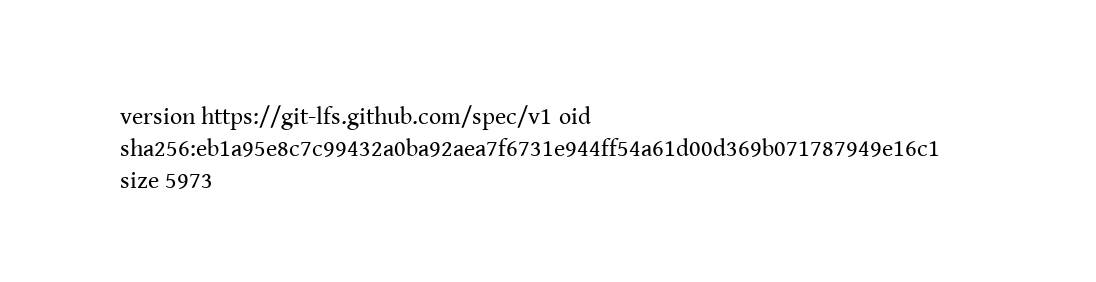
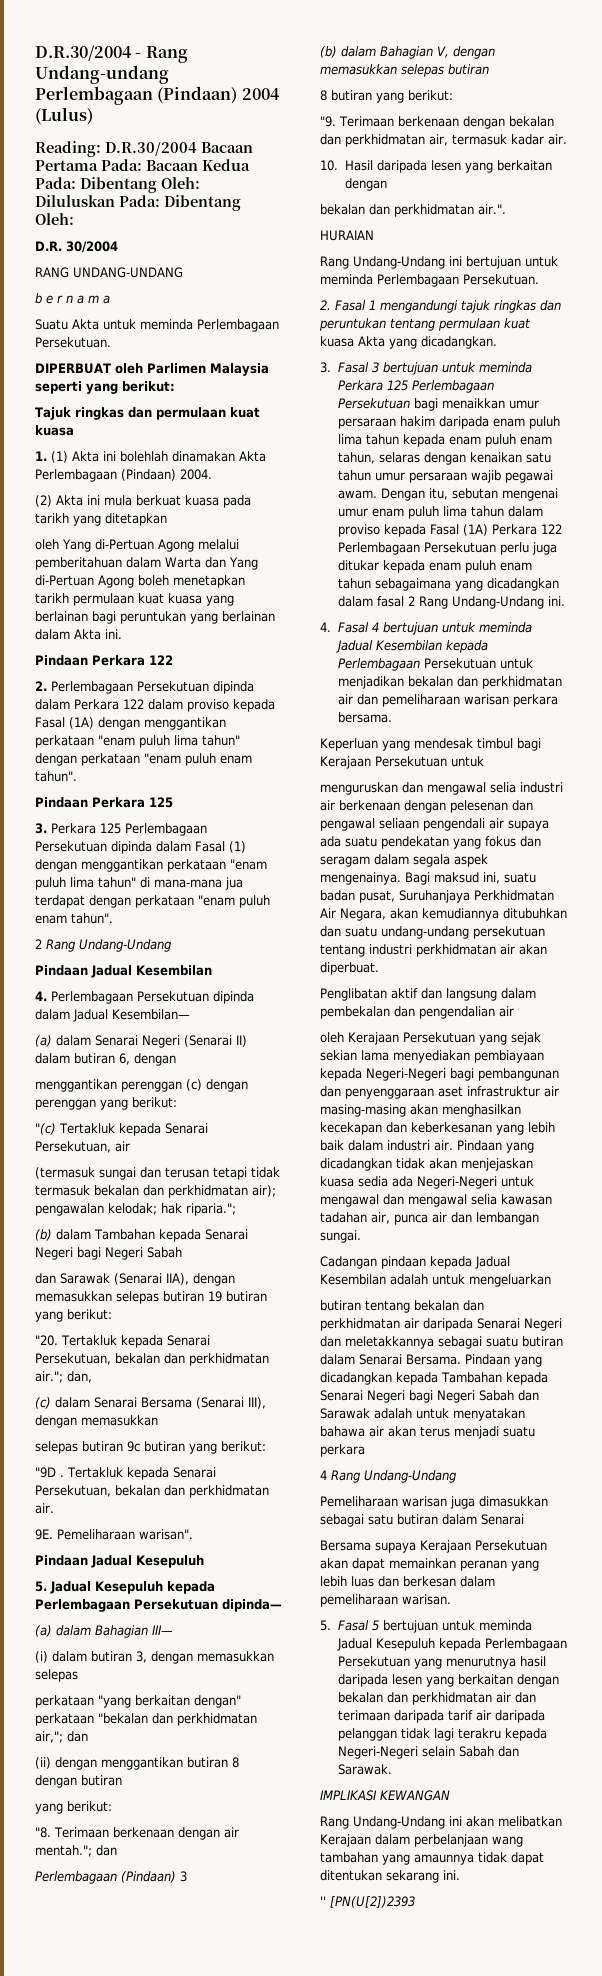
- version https://git-lfs.github.com/spec/v1 oid sha256:eb1a95e8c7c99432a0ba92aea7f6731e944ff54a61d00d369b071787949e16c1 size 5973
+ D.R.30/2004 - Rang Undang-undang Perlembagaan (Pindaan) 2004 (Lulus)
+ Reading: D.R.30/2004 Bacaan Pertama Pada: Bacaan Kedua Pada: Dibentang Oleh: Diluluskan Pada: Dibentang Oleh:
+ D.R. 30/2004
+ RANG UNDANG-UNDANG
+ b e r n a m a
+ Suatu Akta untuk meminda Perlembagaan Persekutuan.
+ DIPERBUAT oleh Parlimen Malaysia seperti yang berikut:
+ Tajuk ringkas dan permulaan kuat kuasa
+ 1. (1) Akta ini bolehlah dinamakan Akta Perlembagaan (Pindaan) 2004.
+ (2) Akta ini mula berkuat kuasa pada tarikh yang ditetapkan
+ oleh Yang di-Pertuan Agong melalui pemberitahuan dalam Warta dan Yang di-Pertuan Agong boleh menetapkan tarikh permulaan kuat kuasa yang berlainan bagi peruntukan yang berlainan dalam Akta ini.
+ Pindaan Perkara 122
+ 2. Perlembagaan Persekutuan dipinda dalam Perkara 122 dalam proviso kepada Fasal (1A) dengan menggantikan perkataan "enam puluh lima tahun" dengan perkataan "enam puluh enam tahun".
+ Pindaan Perkara 125
+ 3. Perkara 125 Perlembagaan Persekutuan dipinda dalam Fasal (1) dengan menggantikan perkataan "enam puluh lima tahun" di mana-mana jua terdapat dengan perkataan "enam puluh enam tahun".
+ 2 Rang Undang-Undang
+ Pindaan Jadual Kesembilan
+ 4. Perlembagaan Persekutuan dipinda dalam Jadual Kesembilan—
+ (a) dalam Senarai Negeri (Senarai II) dalam butiran 6, dengan
+ menggantikan perenggan (c) dengan perenggan yang berikut:
+ "(c) Tertakluk kepada Senarai Persekutuan, air
+ (termasuk sungai dan terusan tetapi tidak termasuk bekalan dan perkhidmatan air); pengawalan kelodak; hak riparia.";
+ (b) dalam Tambahan kepada Senarai Negeri bagi Negeri Sabah
+ dan Sarawak (Senarai IIA), dengan memasukkan selepas butiran 19 butiran yang berikut:
+ "20. Tertakluk kepada Senarai Persekutuan, bekalan dan perkhidmatan air."; dan,
+ (c) dalam Senarai Bersama (Senarai III), dengan memasukkan
+ selepas butiran 9c butiran yang berikut:
+ "9D . Tertakluk kepada Senarai Persekutuan, bekalan dan perkhidmatan air.
+ 9E. Pemeliharaan warisan".
+ Pindaan Jadual Kesepuluh
+ 5. Jadual Kesepuluh kepada Perlembagaan Persekutuan dipinda—
+ (a) dalam Bahagian III—
+ (i) dalam butiran 3, dengan memasukkan selepas
+ perkataan "yang berkaitan dengan" perkataan "bekalan dan perkhidmatan air,"; dan
+ (ii) dengan menggantikan butiran 8 dengan butiran
+ yang berikut:
+ "8. Terimaan berkenaan dengan air mentah."; dan
+ Perlembagaan (Pindaan) 3
+ (b) dalam Bahagian V, dengan memasukkan selepas butiran
+ 8 butiran yang berikut:
+ "9. Terimaan berkenaan dengan bekalan dan perkhidmatan air, termasuk kadar air.
+ 10. Hasil daripada lesen yang berkaitan dengan
+ bekalan dan perkhidmatan air.".
+ HURAIAN
+ Rang Undang-Undang ini bertujuan untuk meminda Perlembagaan Persekutuan.
+ 2. Fasal 1 mengandungi tajuk ringkas dan peruntukan tentang permulaan kuat kuasa Akta yang dicadangkan.
+ 3. Fasal 3 bertujuan untuk meminda Perkara 125 Perlembagaan Persekutuan bagi menaikkan umur persaraan hakim daripada enam puluh lima tahun kepada enam puluh enam tahun, selaras dengan kenaikan satu tahun umur persaraan wajib pegawai awam. Dengan itu, sebutan mengenai umur enam puluh lima tahun dalam proviso kepada Fasal (1A) Perkara 122 Perlembagaan Persekutuan perlu juga ditukar kepada enam puluh enam tahun sebagaimana yang dicadangkan dalam fasal 2 Rang Undang-Undang ini.
+ 4. Fasal 4 bertujuan untuk meminda Jadual Kesembilan kepada Perlembagaan Persekutuan untuk menjadikan bekalan dan perkhidmatan air dan pemeliharaan warisan perkara bersama.
+ Keperluan yang mendesak timbul bagi Kerajaan Persekutuan untuk
+ menguruskan dan mengawal selia industri air berkenaan dengan pelesenan dan pengawal seliaan pengendali air supaya ada suatu pendekatan yang fokus dan seragam dalam segala aspek mengenainya. Bagi maksud ini, suatu badan pusat, Suruhanjaya Perkhidmatan Air Negara, akan kemudiannya ditubuhkan dan suatu undang-undang persekutuan tentang industri perkhidmatan air akan diperbuat.
+ Penglibatan aktif dan langsung dalam pembekalan dan pengendalian air
+ oleh Kerajaan Persekutuan yang sejak sekian lama menyediakan pembiayaan kepada Negeri-Negeri bagi pembangunan dan penyenggaraan aset infrastruktur air masing-masing akan menghasilkan kecekapan dan keberkesanan yang lebih baik dalam industri air. Pindaan yang dicadangkan tidak akan menjejaskan kuasa sedia ada Negeri-Negeri untuk mengawal dan mengawal selia kawasan tadahan air, punca air dan lembangan sungai.
+ Cadangan pindaan kepada Jadual Kesembilan adalah untuk mengeluarkan
+ butiran tentang bekalan dan perkhidmatan air daripada Senarai Negeri dan meletakkannya sebagai suatu butiran dalam Senarai Bersama. Pindaan yang dicadangkan kepada Tambahan kepada Senarai Negeri bagi Negeri Sabah dan Sarawak adalah untuk menyatakan bahawa air akan terus menjadi suatu perkara
+ 4 Rang Undang-Undang
+ Pemeliharaan warisan juga dimasukkan sebagai satu butiran dalam Senarai
+ Bersama supaya Kerajaan Persekutuan akan dapat memainkan peranan yang lebih luas dan berkesan dalam pemeliharaan warisan.
+ 5. Fasal 5 bertujuan untuk meminda Jadual Kesepuluh kepada Perlembagaan Persekutuan yang menurutnya hasil daripada lesen yang berkaitan dengan bekalan dan perkhidmatan air dan terimaan daripada tarif air daripada pelanggan tidak lagi terakru kepada Negeri-Negeri selain Sabah dan Sarawak.
+ IMPLIKASI KEWANGAN
+ Rang Undang-Undang ini akan melibatkan Kerajaan dalam perbelanjaan wang tambahan yang amaunnya tidak dapat ditentukan sekarang ini.
+ '' [PN(U[2])2393

